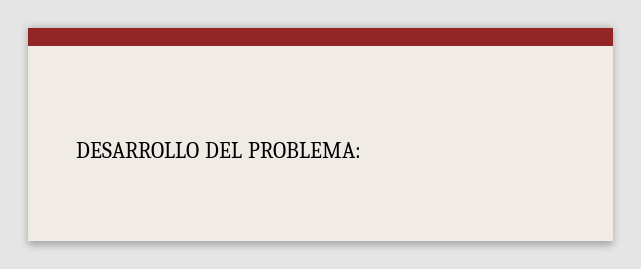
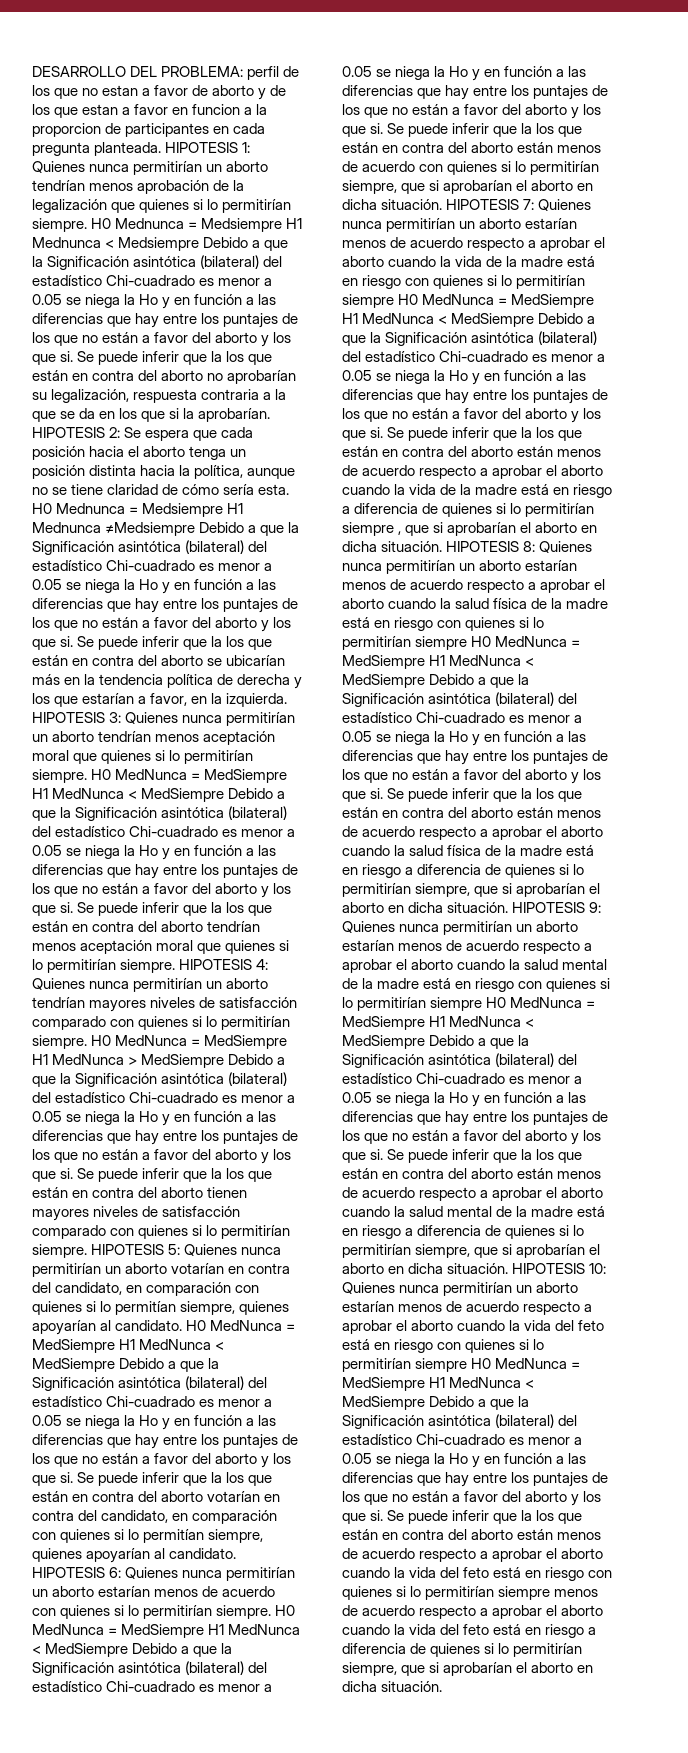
- DESARROLLO DEL PROBLEMA:
+ DESARROLLO DEL PROBLEMA: perfil de los que no estan a favor de aborto y de los que estan a favor en funcion a la proporcion de participantes en cada pregunta planteada. HIPOTESIS 1: Quienes nunca permitirían un aborto tendrían menos aprobación de la legalización que quienes si lo permitirían siempre. H0 Mednunca = Medsiempre H1 Mednunca < Medsiempre Debido a que la Significación asintótica (bilateral) del estadístico Chi-cuadrado es menor a 0.05 se niega la Ho y en función a las diferencias que hay entre los puntajes de los que no están a favor del aborto y los que si. Se puede inferir que la los que están en contra del aborto no aprobarían su legalización, respuesta contraria a la que se da en los que si la aprobarían. HIPOTESIS 2: Se espera que cada posición hacia el aborto tenga un posición distinta hacia la política, aunque no se tiene claridad de cómo sería esta. H0 Mednunca = Medsiempre H1 Mednunca ≠Medsiempre Debido a que la Significación asintótica (bilateral) del estadístico Chi-cuadrado es menor a 0.05 se niega la Ho y en función a las diferencias que hay entre los puntajes de los que no están a favor del aborto y los que si. Se puede inferir que la los que están en contra del aborto se ubicarían más en la tendencia política de derecha y los que estarían a favor, en la izquierda. HIPOTESIS 3: Quienes nunca permitirían un aborto tendrían menos aceptación moral que quienes si lo permitirían siempre. H0 MedNunca = MedSiempre H1 MedNunca < MedSiempre Debido a que la Significación asintótica (bilateral) del estadístico Chi-cuadrado es menor a 0.05 se niega la Ho y en función a las diferencias que hay entre los puntajes de los que no están a favor del aborto y los que si. Se puede inferir que la los que están en contra del aborto tendrían menos aceptación moral que quienes si lo permitirían siempre. HIPOTESIS 4: Quienes nunca permitirían un aborto tendrían mayores niveles de satisfacción comparado con quienes si lo permitirían siempre. H0 MedNunca = MedSiempre H1 MedNunca > MedSiempre Debido a que la Significación asintótica (bilateral) del estadístico Chi-cuadrado es menor a 0.05 se niega la Ho y en función a las diferencias que hay entre los puntajes de los que no están a favor del aborto y los que si. Se puede inferir que la los que están en contra del aborto tienen mayores niveles de satisfacción comparado con quienes si lo permitirían siempre. HIPOTESIS 5: Quienes nunca permitirían un aborto votarían en contra del candidato, en comparación con quienes si lo permitían siempre, quienes apoyarían al candidato. H0 MedNunca = MedSiempre H1 MedNunca < MedSiempre Debido a que la Significación asintótica (bilateral) del estadístico Chi-cuadrado es menor a 0.05 se niega la Ho y en función a las diferencias que hay entre los puntajes de los que no están a favor del aborto y los que si. Se puede inferir que la los que están en contra del aborto votarían en contra del candidato, en comparación con quienes si lo permitían siempre, quienes apoyarían al candidato. HIPOTESIS 6: Quienes nunca permitirían un aborto estarían menos de acuerdo con quienes si lo permitirían siempre. H0 MedNunca = MedSiempre H1 MedNunca < MedSiempre Debido a que la Significación asintótica (bilateral) del estadístico Chi-cuadrado es menor a 0.05 se niega la Ho y en función a las diferencias que hay entre los puntajes de los que no están a favor del aborto y los que si. Se puede inferir que la los que están en contra del aborto están menos de acuerdo con quienes si lo permitirían siempre, que si aprobarían el aborto en dicha situación. HIPOTESIS 7: Quienes nunca permitirían un aborto estarían menos de acuerdo respecto a aprobar el aborto cuando la vida de la madre está en riesgo con quienes si lo permitirían siempre H0 MedNunca = MedSiempre H1 MedNunca < MedSiempre Debido a que la Significación asintótica (bilateral) del estadístico Chi-cuadrado es menor a 0.05 se niega la Ho y en función a las diferencias que hay entre los puntajes de los que no están a favor del aborto y los que si. Se puede inferir que la los que están en contra del aborto están menos de acuerdo respecto a aprobar el aborto cuando la vida de la madre está en riesgo a diferencia de quienes si lo permitirían siempre , que si aprobarían el aborto en dicha situación. HIPOTESIS 8: Quienes nunca permitirían un aborto estarían menos de acuerdo respecto a aprobar el aborto cuando la salud física de la madre está en riesgo con quienes si lo permitirían siempre H0 MedNunca = MedSiempre H1 MedNunca < MedSiempre Debido a que la Significación asintótica (bilateral) del estadístico Chi-cuadrado es menor a 0.05 se niega la Ho y en función a las diferencias que hay entre los puntajes de los que no están a favor del aborto y los que si. Se puede inferir que la los que están en contra del aborto están menos de acuerdo respecto a aprobar el aborto cuando la salud física de la madre está en riesgo a diferencia de quienes si lo permitirían siempre, que si aprobarían el aborto en dicha situación. HIPOTESIS 9: Quienes nunca permitirían un aborto estarían menos de acuerdo respecto a aprobar el aborto cuando la salud mental de la madre está en riesgo con quienes si lo permitirían siempre H0 MedNunca = MedSiempre H1 MedNunca < MedSiempre Debido a que la Significación asintótica (bilateral) del estadístico Chi-cuadrado es menor a 0.05 se niega la Ho y en función a las diferencias que hay entre los puntajes de los que no están a favor del aborto y los que si. Se puede inferir que la los que están en contra del aborto están menos de acuerdo respecto a aprobar el aborto cuando la salud mental de la madre está en riesgo a diferencia de quienes si lo permitirían siempre, que si aprobarían el aborto en dicha situación. HIPOTESIS 10: Quienes nunca permitirían un aborto estarían menos de acuerdo respecto a aprobar el aborto cuando la vida del feto está en riesgo con quienes si lo permitirían siempre H0 MedNunca = MedSiempre H1 MedNunca < MedSiempre Debido a que la Significación asintótica (bilateral) del estadístico Chi-cuadrado es menor a 0.05 se niega la Ho y en función a las diferencias que hay entre los puntajes de los que no están a favor del aborto y los que si. Se puede inferir que la los que están en contra del aborto están menos de acuerdo respecto a aprobar el aborto cuando la vida del feto está en riesgo con quienes si lo permitirían siempre menos de acuerdo respecto a aprobar el aborto cuando la vida del feto está en riesgo a diferencia de quienes si lo permitirían siempre, que si aprobarían el aborto en dicha situación.

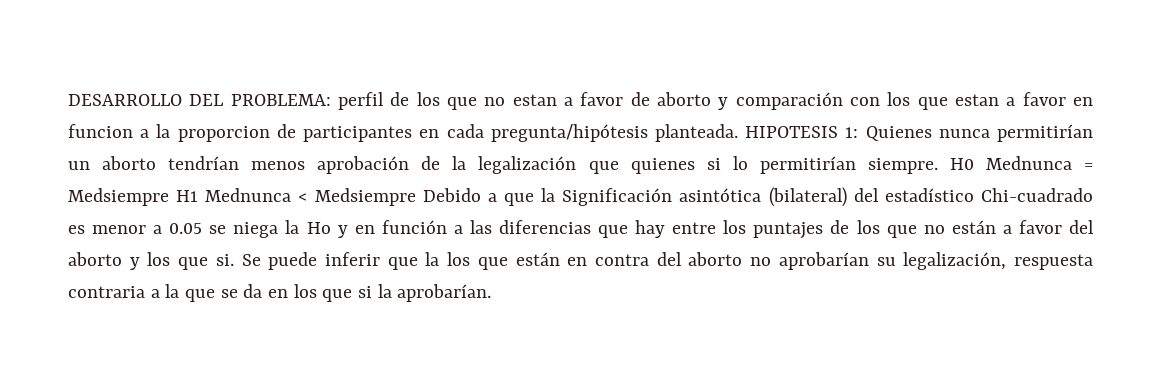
- DESARROLLO DEL PROBLEMA: perfil de los que no estan a favor de aborto y de los que estan a favor en funcion a la proporcion de participantes en cada pregunta planteada.
+ DESARROLLO DEL PROBLEMA: perfil de los que no estan a favor de aborto y comparación con los que estan a favor en funcion a la proporcion de participantes en cada pregunta/hipótesis planteada.
- HIPOTESIS 2: Se espera que cada posición hacia el aborto tenga un posición distinta hacia la política, aunque no se tiene claridad de cómo sería esta. H0 Mednunca = Medsiempre H1 Mednunca ≠Medsiempre Debido a que la Significación asintótica (bilateral) del estadístico Chi-cuadrado es menor a 0.05 se niega la Ho y en función a las diferencias que hay entre los puntajes de los que no están a favor del aborto y los que si. Se puede inferir que la los que están en contra del aborto se ubicarían más en la tendencia política de derecha y los que estarían a favor, en la izquierda. HIPOTESIS 3: Quienes nunca permitirían un aborto tendrían menos aceptación moral que quienes si lo permitirían siempre. H0 MedNunca = MedSiempre H1 MedNunca < MedSiempre Debido a que la Significación asintótica (bilateral) del estadístico Chi-cuadrado es menor a 0.05 se niega la Ho y en función a las diferencias que hay entre los puntajes de los que no están a favor del aborto y los que si. Se puede inferir que la los que están en contra del aborto tendrían menos aceptación moral que quienes si lo permitirían siempre. HIPOTESIS 4: Quienes nunca permitirían un aborto tendrían mayores niveles de satisfacción comparado con quienes si lo permitirían siempre. H0 MedNunca = MedSiempre H1 MedNunca > MedSiempre Debido a que la Significación asintótica (bilateral) del estadístico Chi-cuadrado es menor a 0.05 se niega la Ho y en función a las diferencias que hay entre los puntajes de los que no están a favor del aborto y los que si. Se puede inferir que la los que están en contra del aborto tienen mayores niveles de satisfacción comparado con quienes si lo permitirían siempre. HIPOTESIS 5: Quienes nunca permitirían un aborto votarían en contra del candidato, en comparación con quienes si lo permitían siempre, quienes apoyarían al candidato. H0 MedNunca = MedSiempre H1 MedNunca < MedSiempre Debido a que la Significación asintótica (bilateral) del estadístico Chi-cuadrado es menor a 0.05 se niega la Ho y en función a las diferencias que hay entre los puntajes de los que no están a favor del aborto y los que si. Se puede inferir que la los que están en contra del aborto votarían en contra del candidato, en comparación con quienes si lo permitían siempre, quienes apoyarían al candidato. HIPOTESIS 6: Quienes nunca permitirían un aborto estarían menos de acuerdo con quienes si lo permitirían siempre. H0 MedNunca = MedSiempre H1 MedNunca < MedSiempre Debido a que la Significación asintótica (bilateral) del estadístico Chi-cuadrado es menor a 0.05 se niega la Ho y en función a las diferencias que hay entre los puntajes de los que no están a favor del aborto y los que si. Se puede inferir que la los que están en contra del aborto están menos de acuerdo con quienes si lo permitirían siempre, que si aprobarían el aborto en dicha situación. HIPOTESIS 7: Quienes nunca permitirían un aborto estarían menos de acuerdo respecto a aprobar el aborto cuando la vida de la madre está en riesgo con quienes si lo permitirían siempre H0 MedNunca = MedSiempre H1 MedNunca < MedSiempre Debido a que la Significación asintótica (bilateral) del estadístico Chi-cuadrado es menor a 0.05 se niega la Ho y en función a las diferencias que hay entre los puntajes de los que no están a favor del aborto y los que si. Se puede inferir que la los que están en contra del aborto están menos de acuerdo respecto a aprobar el aborto cuando la vida de la madre está en riesgo a diferencia de quienes si lo permitirían siempre , que si aprobarían el aborto en dicha situación. HIPOTESIS 8: Quienes nunca permitirían un aborto estarían menos de acuerdo respecto a aprobar el aborto cuando la salud física de la madre está en riesgo con quienes si lo permitirían siempre H0 MedNunca = MedSiempre H1 MedNunca < MedSiempre Debido a que la Significación asintótica (bilateral) del estadístico Chi-cuadrado es menor a 0.05 se niega la Ho y en función a las diferencias que hay entre los puntajes de los que no están a favor del aborto y los que si. Se puede inferir que la los que están en contra del aborto están menos de acuerdo respecto a aprobar el aborto cuando la salud física de la madre está en riesgo a diferencia de quienes si lo permitirían siempre, que si aprobarían el aborto en dicha situación. HIPOTESIS 9: Quienes nunca permitirían un aborto estarían menos de acuerdo respecto a aprobar el aborto cuando la salud mental de la madre está en riesgo con quienes si lo permitirían siempre H0 MedNunca = MedSiempre H1 MedNunca < MedSiempre Debido a que la Significación asintótica (bilateral) del estadístico Chi-cuadrado es menor a 0.05 se niega la Ho y en función a las diferencias que hay entre los puntajes de los que no están a favor del aborto y los que si. Se puede inferir que la los que están en contra del aborto están menos de acuerdo respecto a aprobar el aborto cuando la salud mental de la madre está en riesgo a diferencia de quienes si lo permitirían siempre, que si aprobarían el aborto en dicha situación. HIPOTESIS 10: Quienes nunca permitirían un aborto estarían menos de acuerdo respecto a aprobar el aborto cuando la vida del feto está en riesgo con quienes si lo permitirían siempre H0 MedNunca = MedSiempre H1 MedNunca < MedSiempre Debido a que la Significación asintótica (bilateral) del estadístico Chi-cuadrado es menor a 0.05 se niega la Ho y en función a las diferencias que hay entre los puntajes de los que no están a favor del aborto y los que si. Se puede inferir que la los que están en contra del aborto están menos de acuerdo respecto a aprobar el aborto cuando la vida del feto está en riesgo con quienes si lo permitirían siempre menos de acuerdo respecto a aprobar el aborto cuando la vida del feto está en riesgo a diferencia de quienes si lo permitirían siempre, que si aprobarían el aborto en dicha situación.

